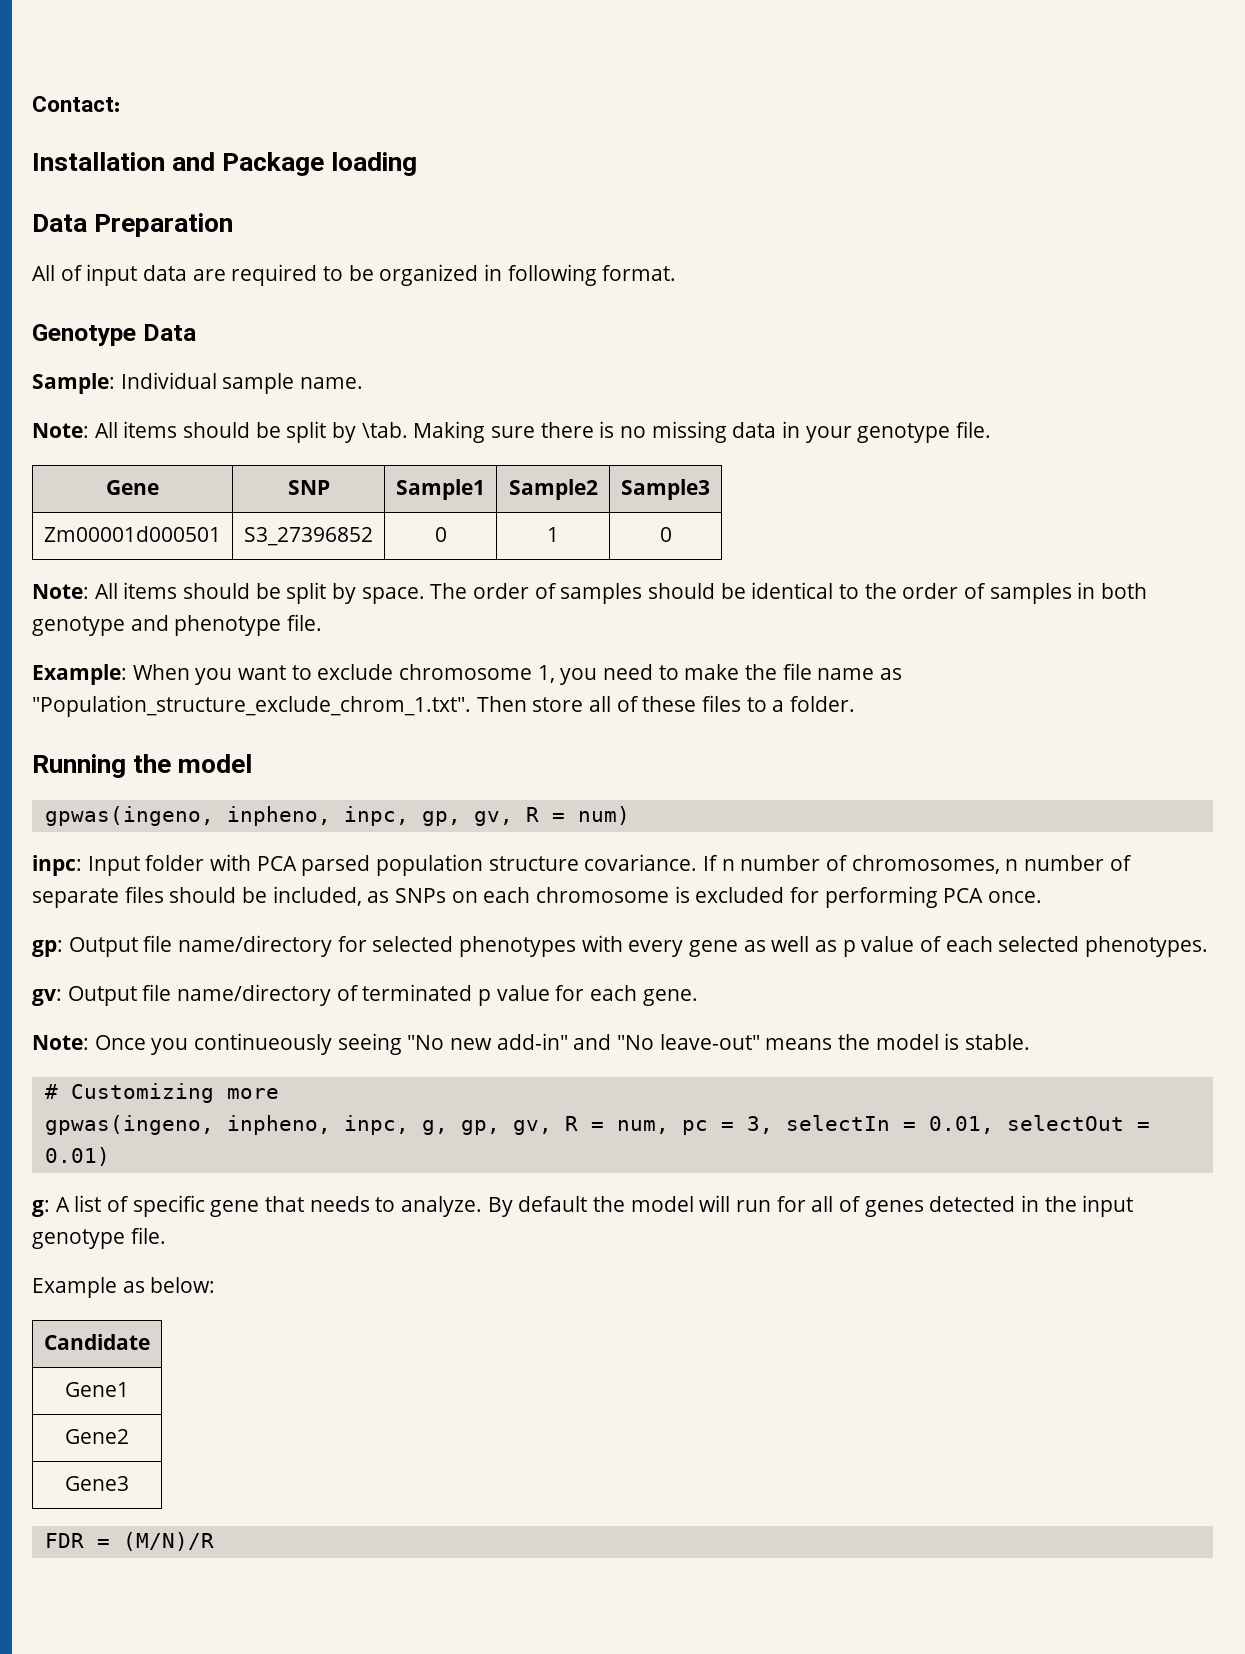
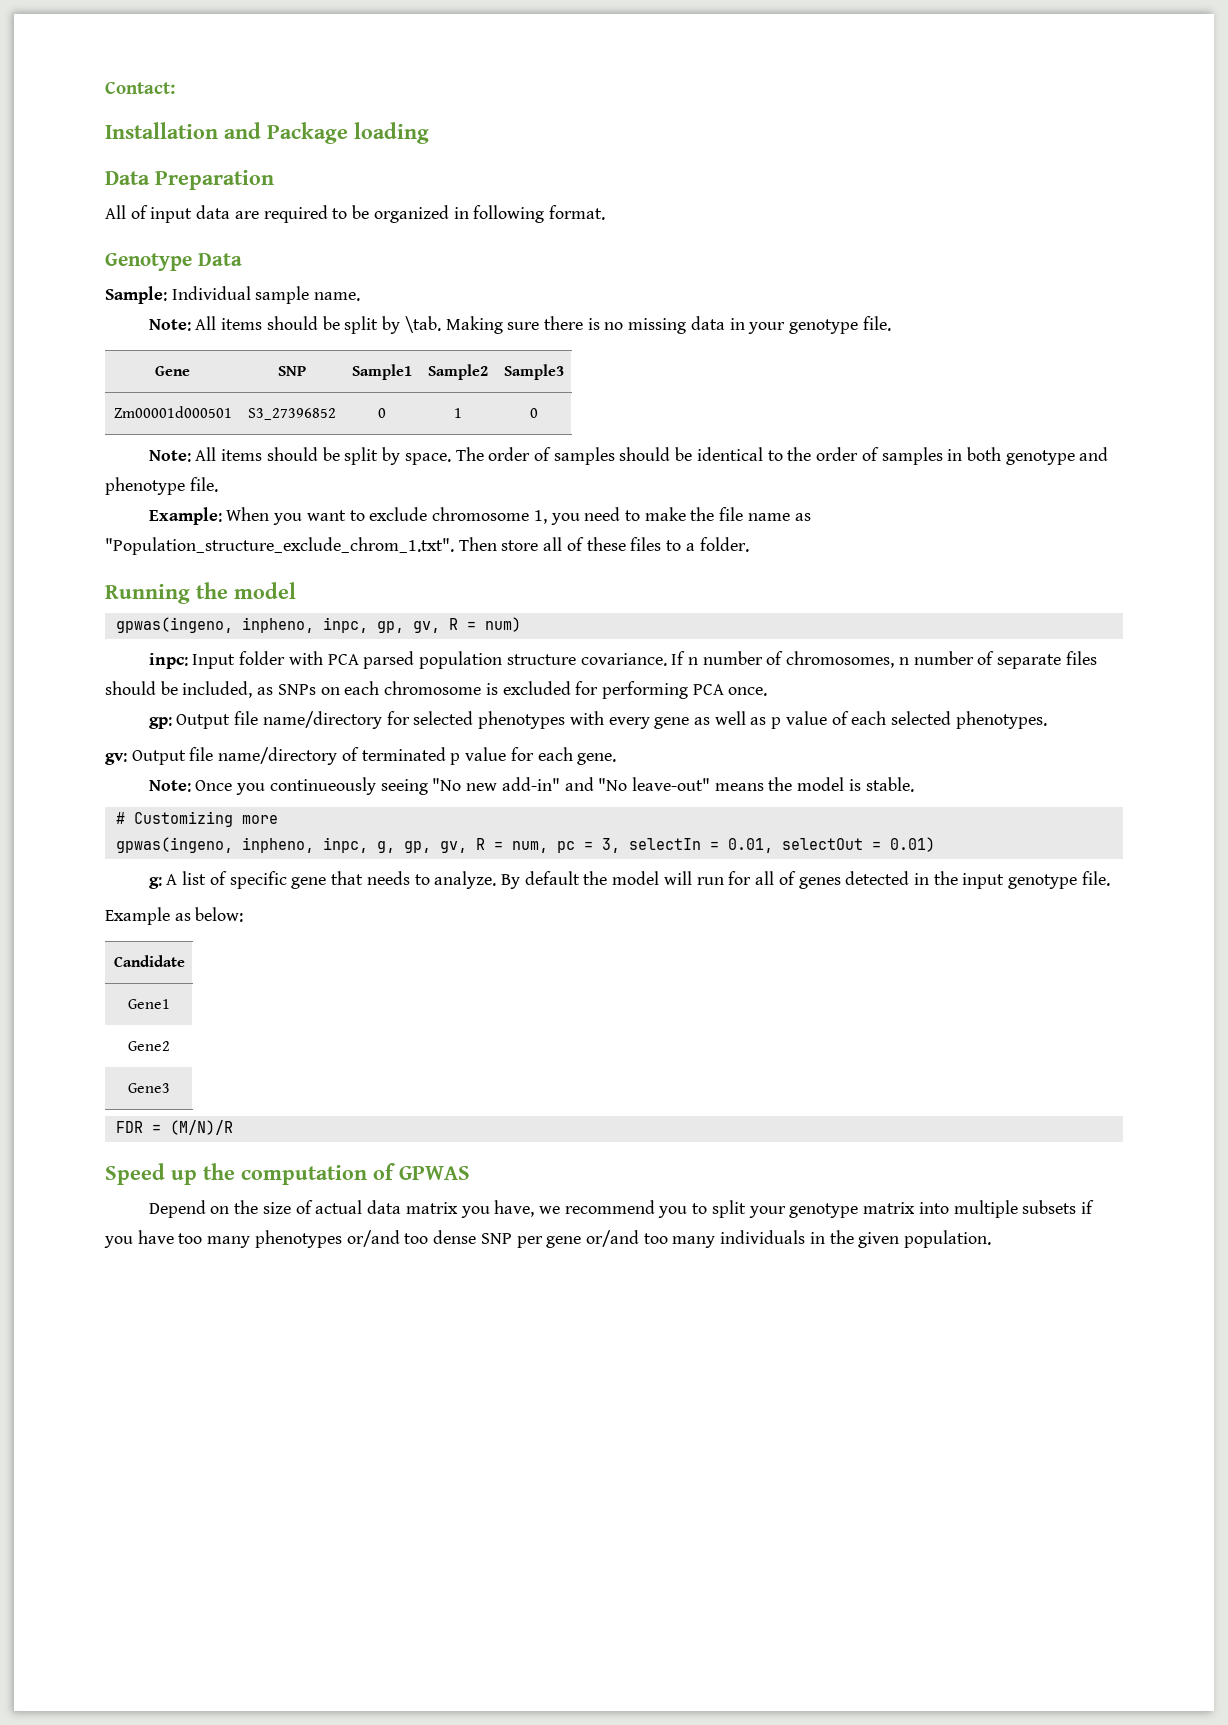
+ Speed up the computation of GPWAS
+ Depend on the size of actual data matrix you have, we recommend you to split your genotype matrix into multiple subsets if you have too many phenotypes or/and too dense SNP per gene or/and too many individuals in the given population.

